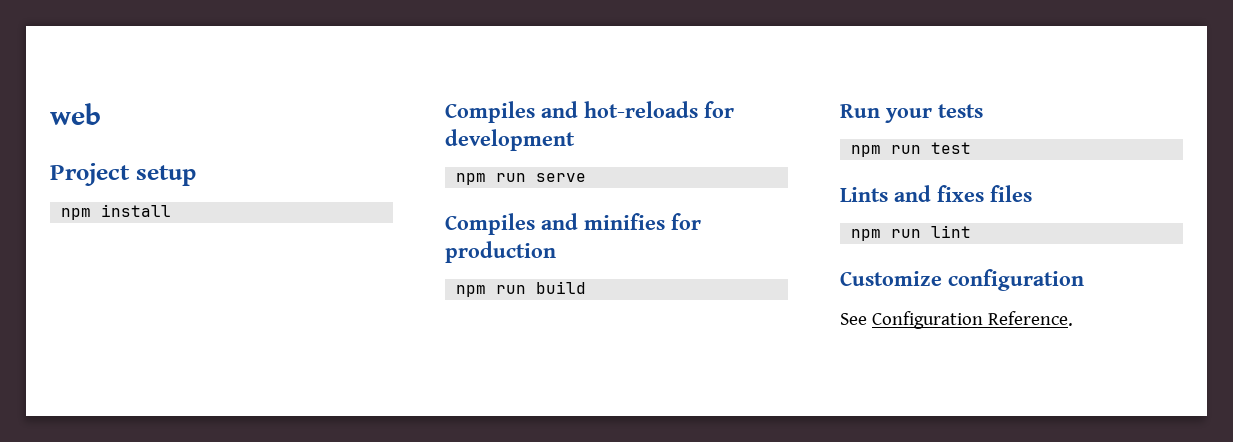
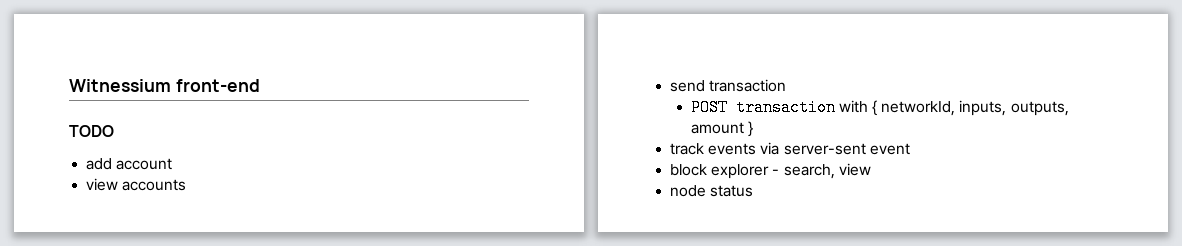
- web
- Project setup
- npm install
- Compiles and hot-reloads for development
- npm run serve
- Compiles and minifies for production
- npm run build
- Run your tests
- npm run test
- Lints and fixes files
- npm run lint
- Customize configuration
- See Configuration Reference.
+ Witnessium front-end
+ TODO
+ add account
+ view accounts
+ send transaction
+ POST transaction with { networkId, inputs, outputs, amount }
+ track events via server-sent event
+ block explorer - search, view
+ node status

